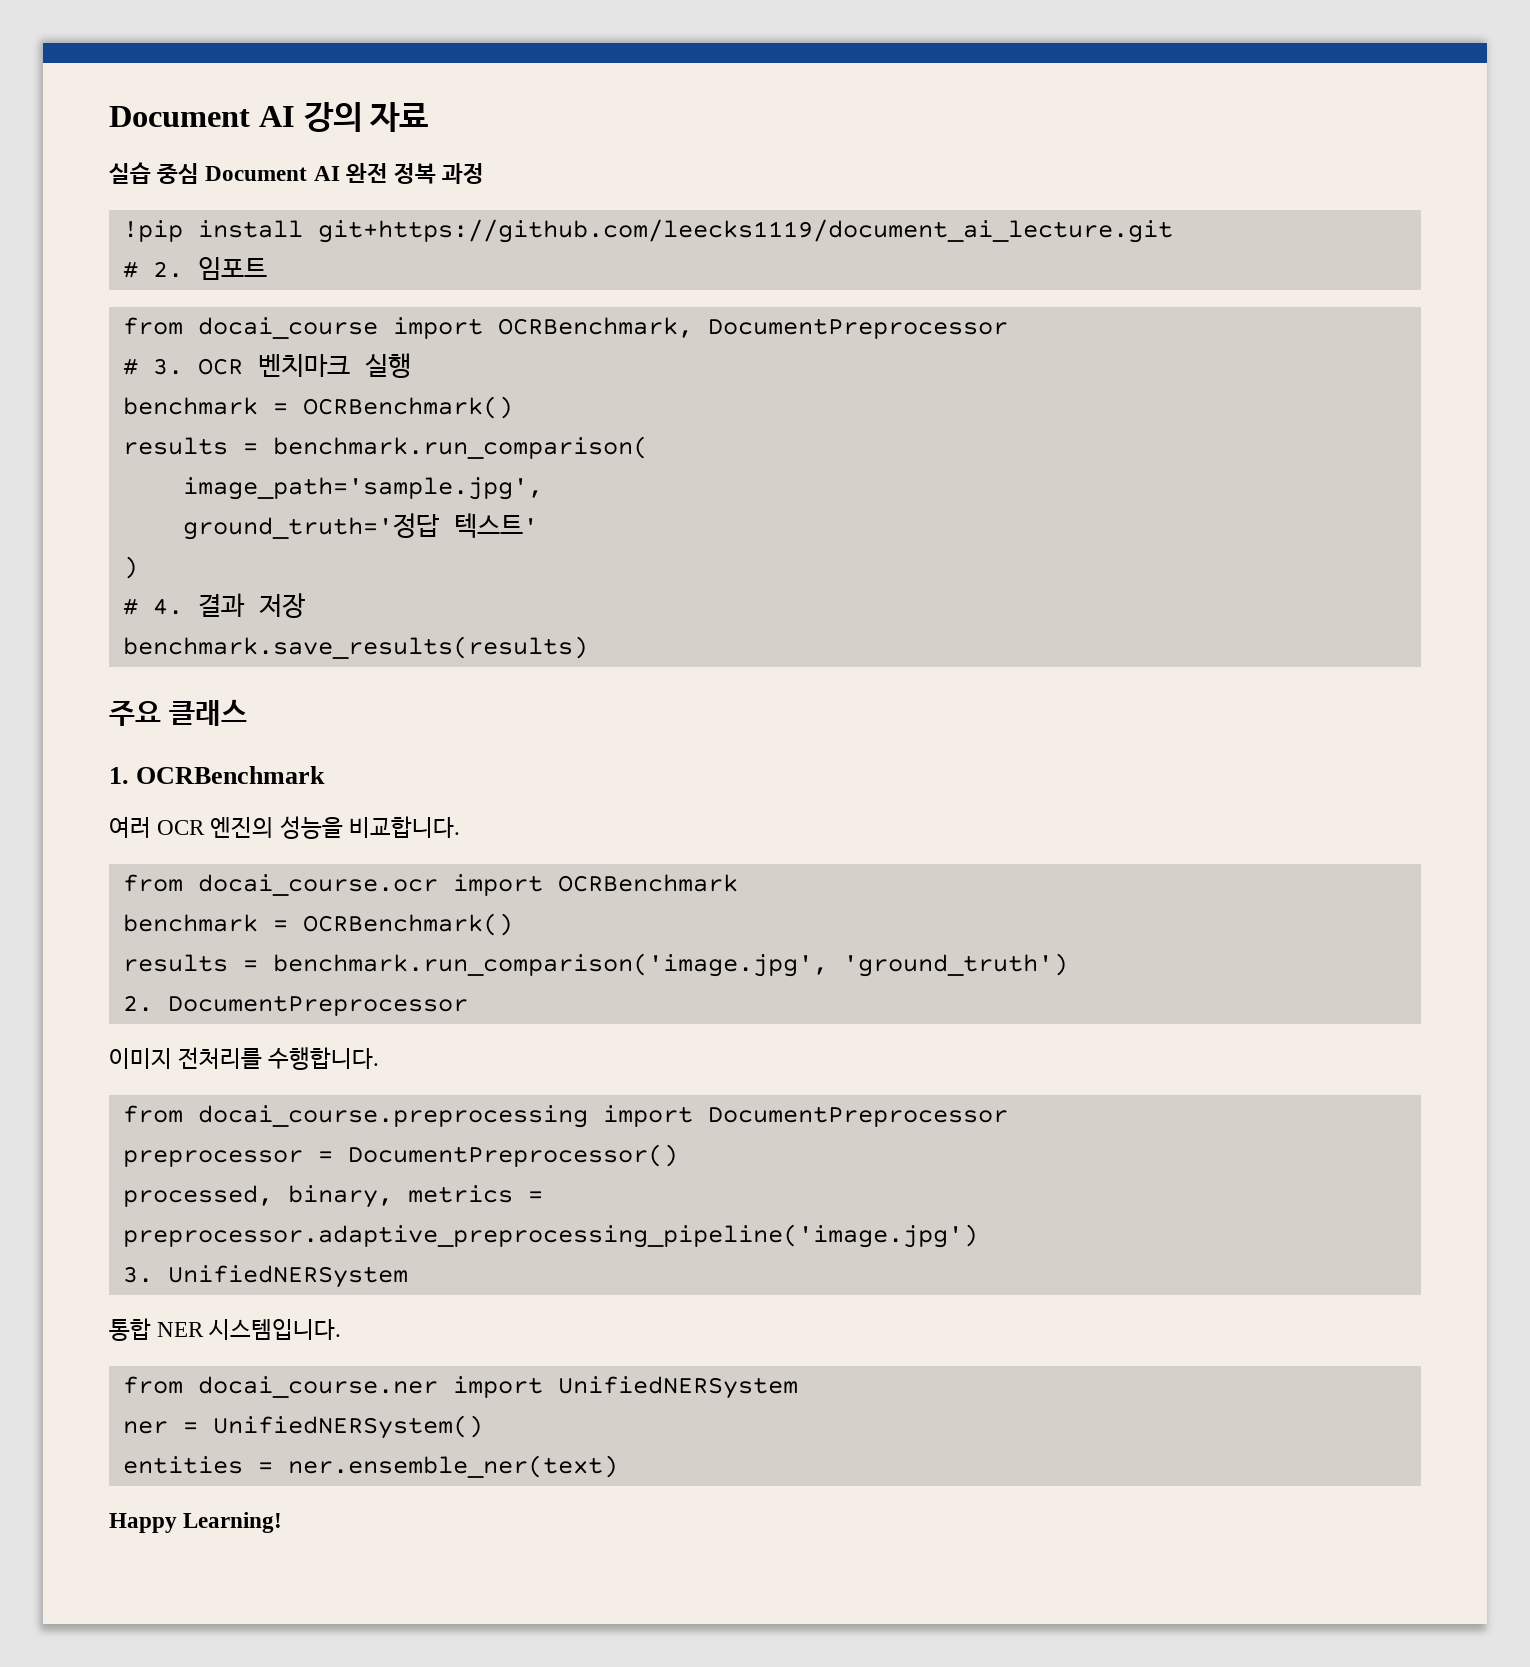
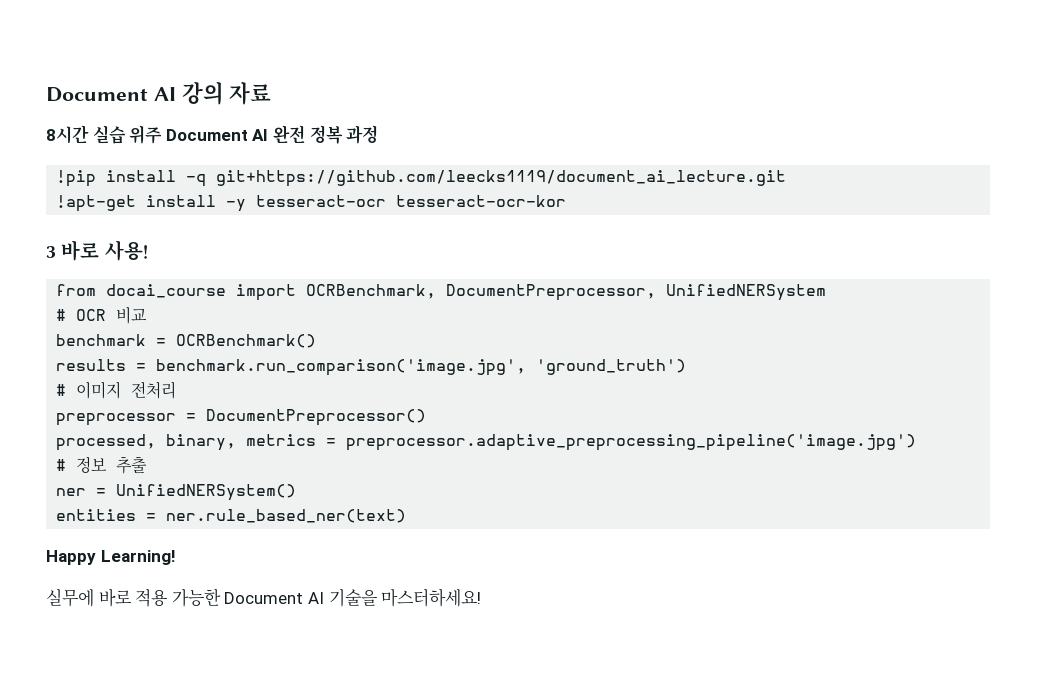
- 실습 중심 Document AI 완전 정복 과정
+ 8시간 실습 위주 Document AI 완전 정복 과정
- !pip install git+https://github.com/leecks1119/document_ai_lecture.git
+ !pip install -q git+https://github.com/leecks1119/document_ai_lecture.git
- # 2. 임포트
+ !apt-get install -y tesseract-ocr tesseract-ocr-kor
+ 3 바로 사용!
- from docai_course import OCRBenchmark, DocumentPreprocessor
- # 3. OCR 벤치마크 실행
- benchmark = OCRBenchmark()
- results = benchmark.run_comparison(
- image_path='sample.jpg',
- ground_truth='정답 텍스트'
- )
- # 4. 결과 저장
- benchmark.save_results(results)
- 주요 클래스
- 1. OCRBenchmark
- 여러 OCR 엔진의 성능을 비교합니다.
- from docai_course.ocr import OCRBenchmark
+ from docai_course import OCRBenchmark, DocumentPreprocessor, UnifiedNERSystem
+ # OCR 비교
- 2. DocumentPreprocessor
- 이미지 전처리를 수행합니다.
- from docai_course.preprocessing import DocumentPreprocessor
+ # 이미지 전처리
- 3. UnifiedNERSystem
- 통합 NER 시스템입니다.
- from docai_course.ner import UnifiedNERSystem
+ # 정보 추출
- entities = ner.ensemble_ner(text)
+ entities = ner.rule_based_ner(text)
+ 실무에 바로 적용 가능한 Document AI 기술을 마스터하세요!

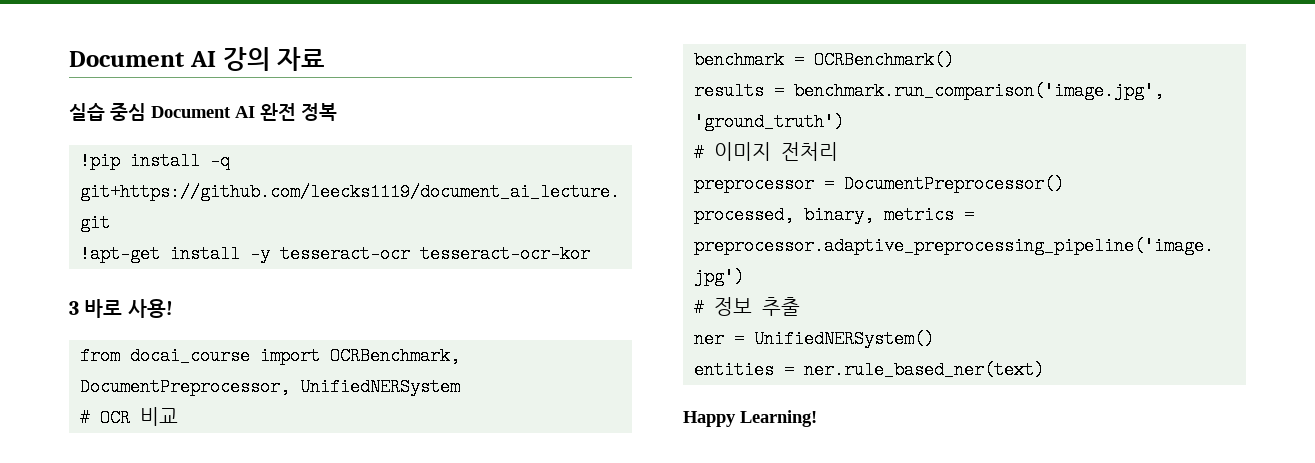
- 8시간 실습 위주 Document AI 완전 정복 과정
+ 실습 중심 Document AI 완전 정복
- 실무에 바로 적용 가능한 Document AI 기술을 마스터하세요!

